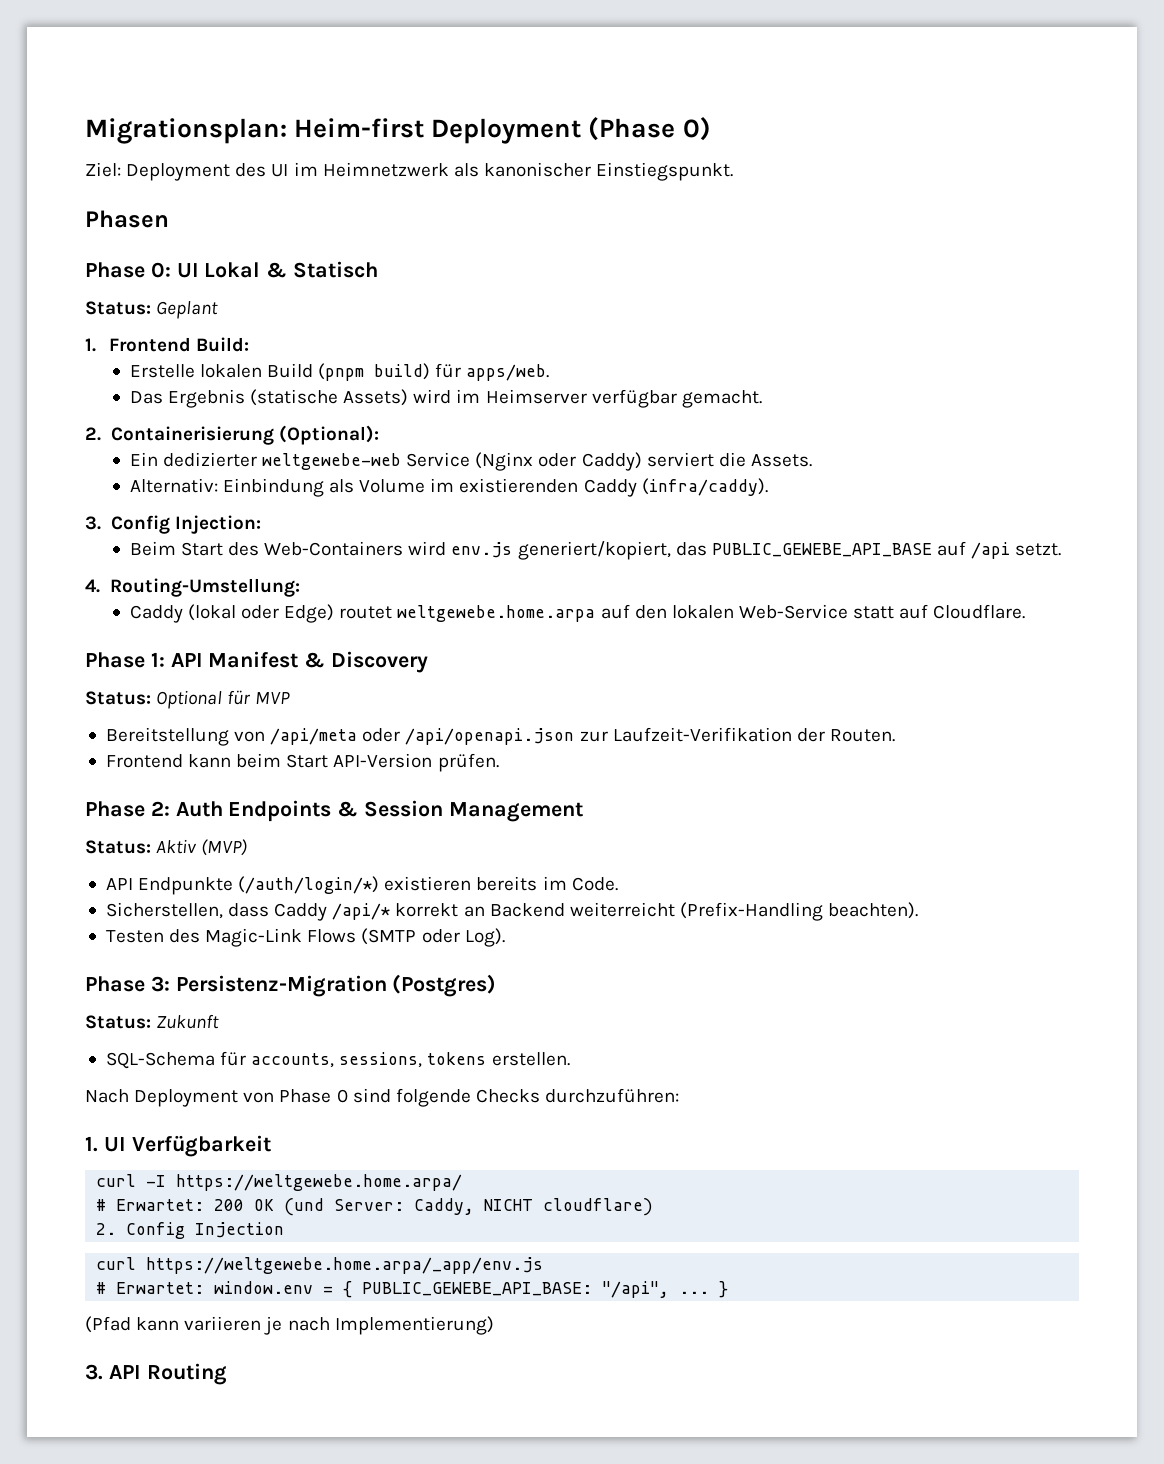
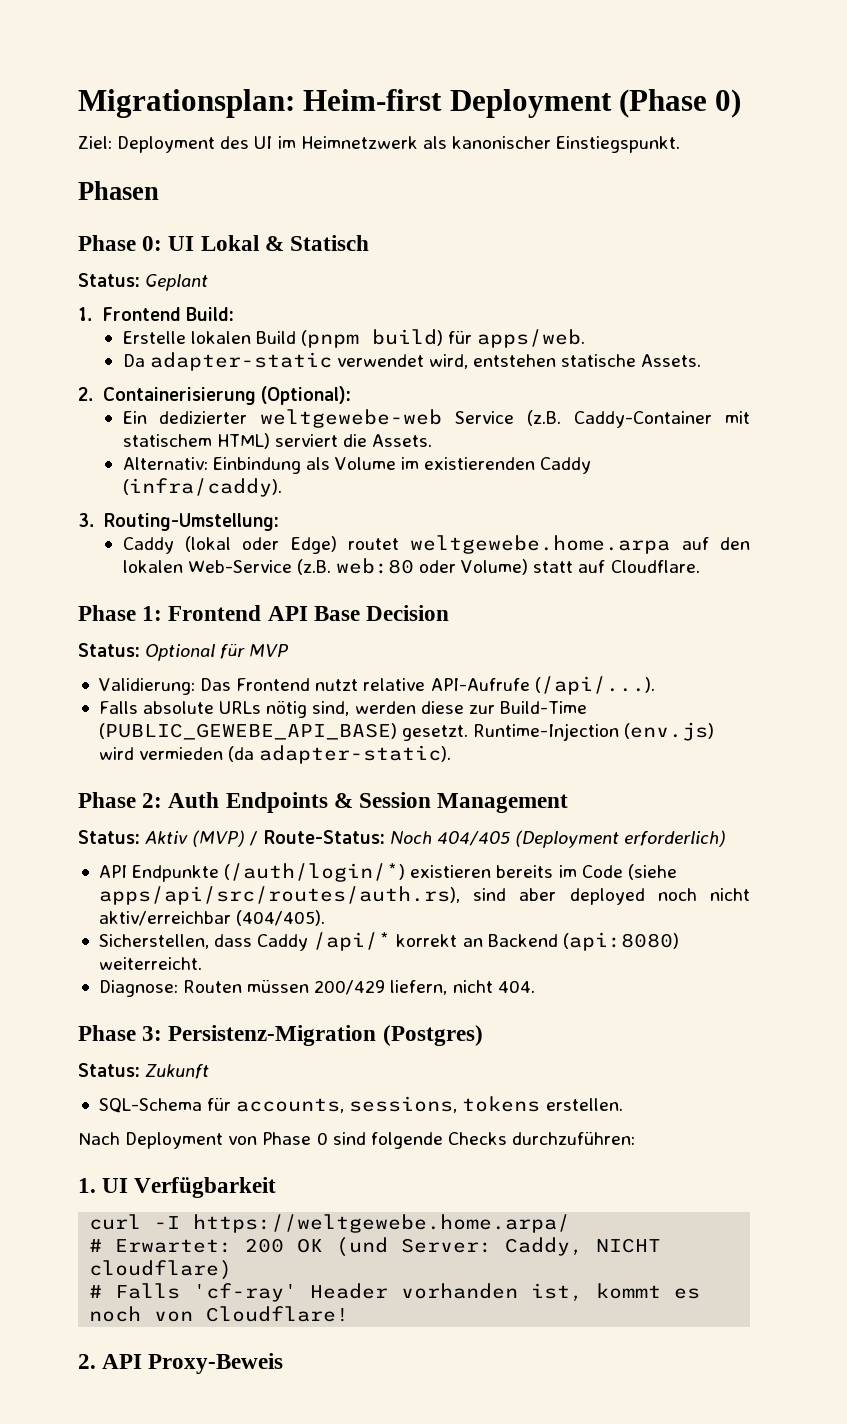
- Das Ergebnis (statische Assets) wird im Heimserver verfügbar gemacht.
+ Da adapter-static verwendet wird, entstehen statische Assets.
- Ein dedizierter weltgewebe-web Service (Nginx oder Caddy) serviert die Assets.
+ Ein dedizierter weltgewebe-web Service (z.B. Caddy-Container mit statischem HTML) serviert die Assets.
- 3. Config Injection:
- Beim Start des Web-Containers wird env.js generiert/kopiert, das PUBLIC_GEWEBE_API_BASE auf /api setzt.
- 4. Routing-Umstellung:
+ 3. Routing-Umstellung:
- Caddy (lokal oder Edge) routet weltgewebe.home.arpa auf den lokalen Web-Service statt auf Cloudflare.
+ Caddy (lokal oder Edge) routet weltgewebe.home.arpa auf den lokalen Web-Service (z.B. web:80 oder Volume) statt auf Cloudflare.
- Phase 1: API Manifest & Discovery
+ Phase 1: Frontend API Base Decision
- Bereitstellung von /api/meta oder /api/openapi.json zur Laufzeit-Verifikation der Routen.
- Frontend kann beim Start API-Version prüfen.
+ Validierung: Das Frontend nutzt relative API-Aufrufe (/api/...).
+ Falls absolute URLs nötig sind, werden diese zur Build-Time (PUBLIC_GEWEBE_API_BASE) gesetzt. Runtime-Injection (env.js) wird vermieden (da adapter-static).
- Status: Aktiv (MVP)
+ Status: Aktiv (MVP) / Route-Status: Noch 404/405 (Deployment erforderlich)
- API Endpunkte (/auth/login/*) existieren bereits im Code.
+ API Endpunkte (/auth/login/*) existieren bereits im Code (siehe apps/api/src/routes/auth.rs), sind aber deployed noch nicht aktiv/erreichbar (404/405).
- Sicherstellen, dass Caddy /api/* korrekt an Backend weiterreicht (Prefix-Handling beachten).
- Testen des Magic-Link Flows (SMTP oder Log).
+ Sicherstellen, dass Caddy /api/* korrekt an Backend (api:8080) weiterreicht.
+ Diagnose: Routen müssen 200/429 liefern, nicht 404.
- 2. Config Injection
- curl https://weltgewebe.home.arpa/_app/env.js
- # Erwartet: window.env = { PUBLIC_GEWEBE_API_BASE: "/api", ... }
- (Pfad kann variieren je nach Implementierung)
- 3. API Routing
+ # Falls 'cf-ray' Header vorhanden ist, kommt es noch von Cloudflare!
+ 2. API Proxy-Beweis

